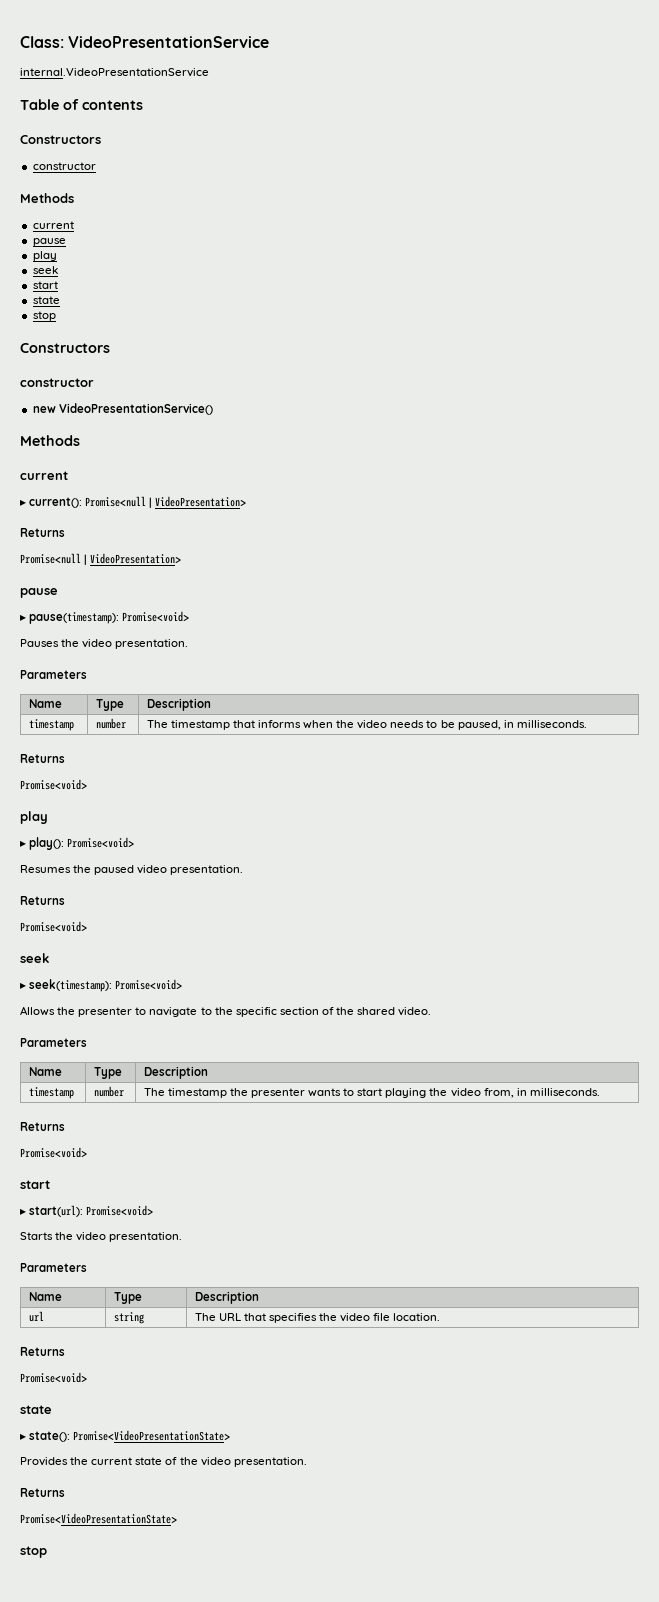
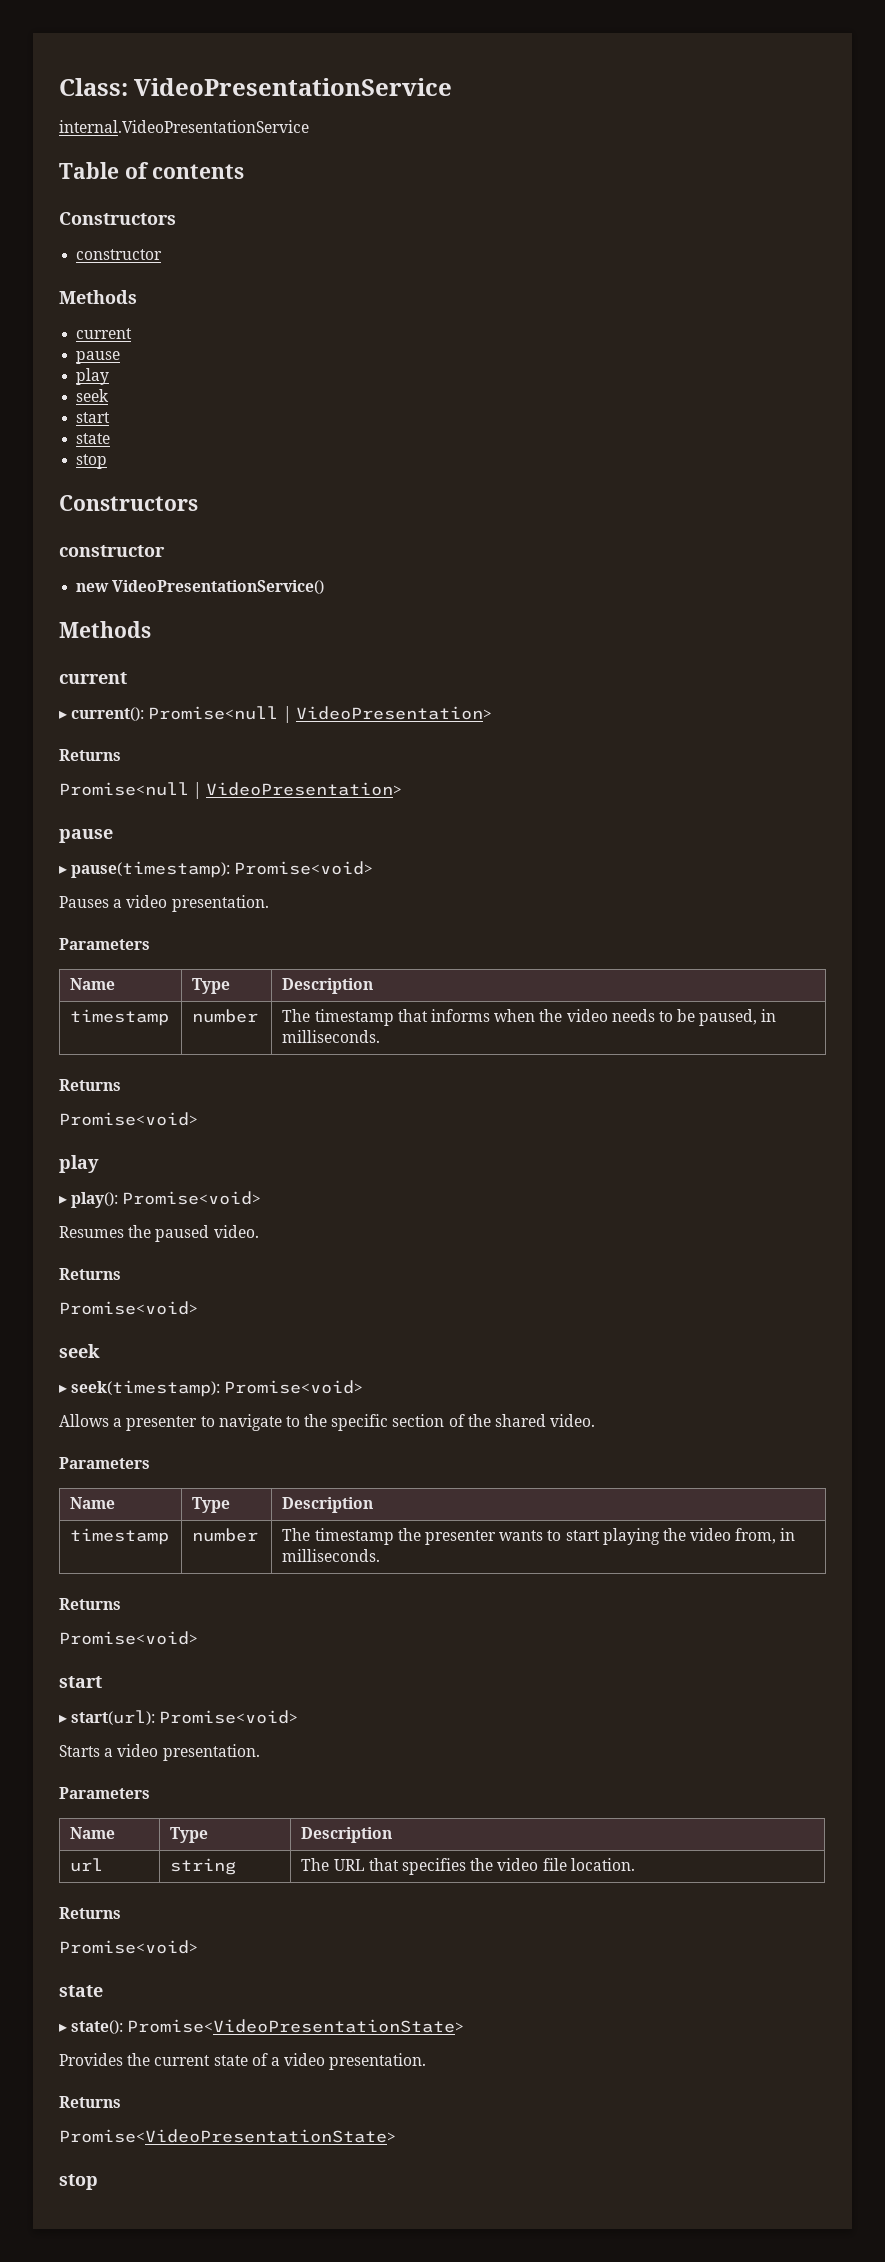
- Pauses the video presentation.
+ Pauses a video presentation.
- Resumes the paused video presentation.
+ Resumes the paused video.
- Allows the presenter to navigate to the specific section of the shared video.
+ Allows a presenter to navigate to the specific section of the shared video.
- Starts the video presentation.
+ Starts a video presentation.
- Provides the current state of the video presentation.
+ Provides the current state of a video presentation.

